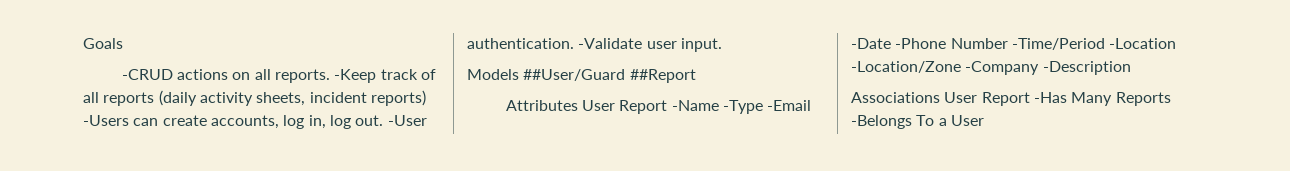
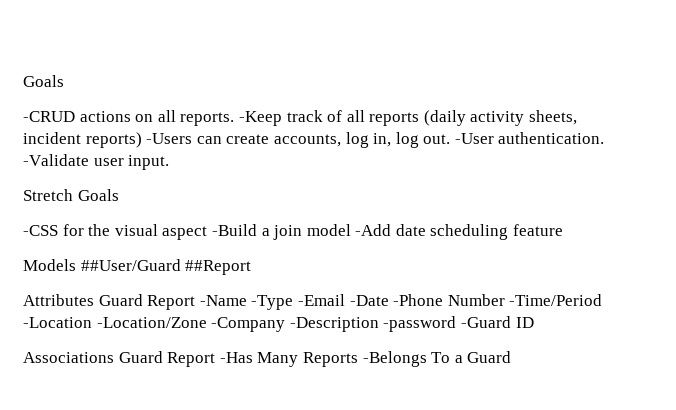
+ Stretch Goals
+ -CSS for the visual aspect -Build a join model -Add date scheduling feature
- Attributes User Report -Name -Type -Email -Date -Phone Number -Time/Period -Location -Location/Zone -Company -Description
+ Attributes Guard Report -Name -Type -Email -Date -Phone Number -Time/Period -Location -Location/Zone -Company -Description -password -Guard ID
- Associations User Report -Has Many Reports -Belongs To a User
+ Associations Guard Report -Has Many Reports -Belongs To a Guard

